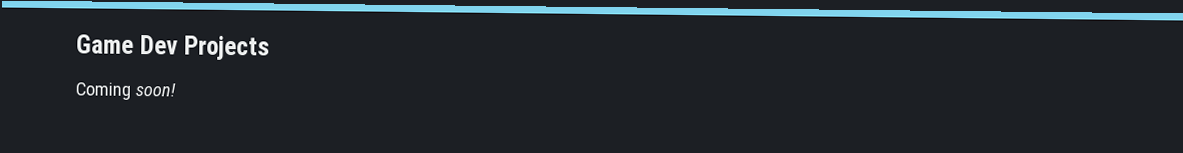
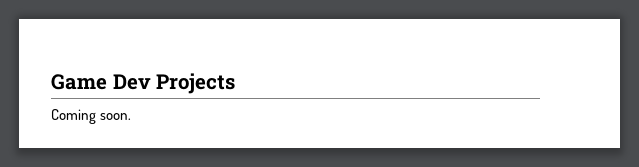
- Coming soon!
+ Coming soon.

